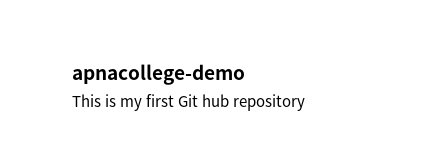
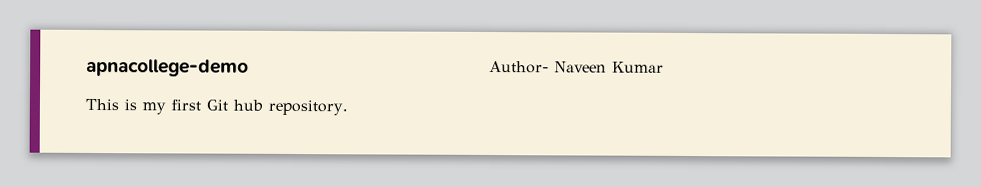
- This is my first Git hub repository
+ This is my first Git hub repository.
+ Author- Naveen Kumar

